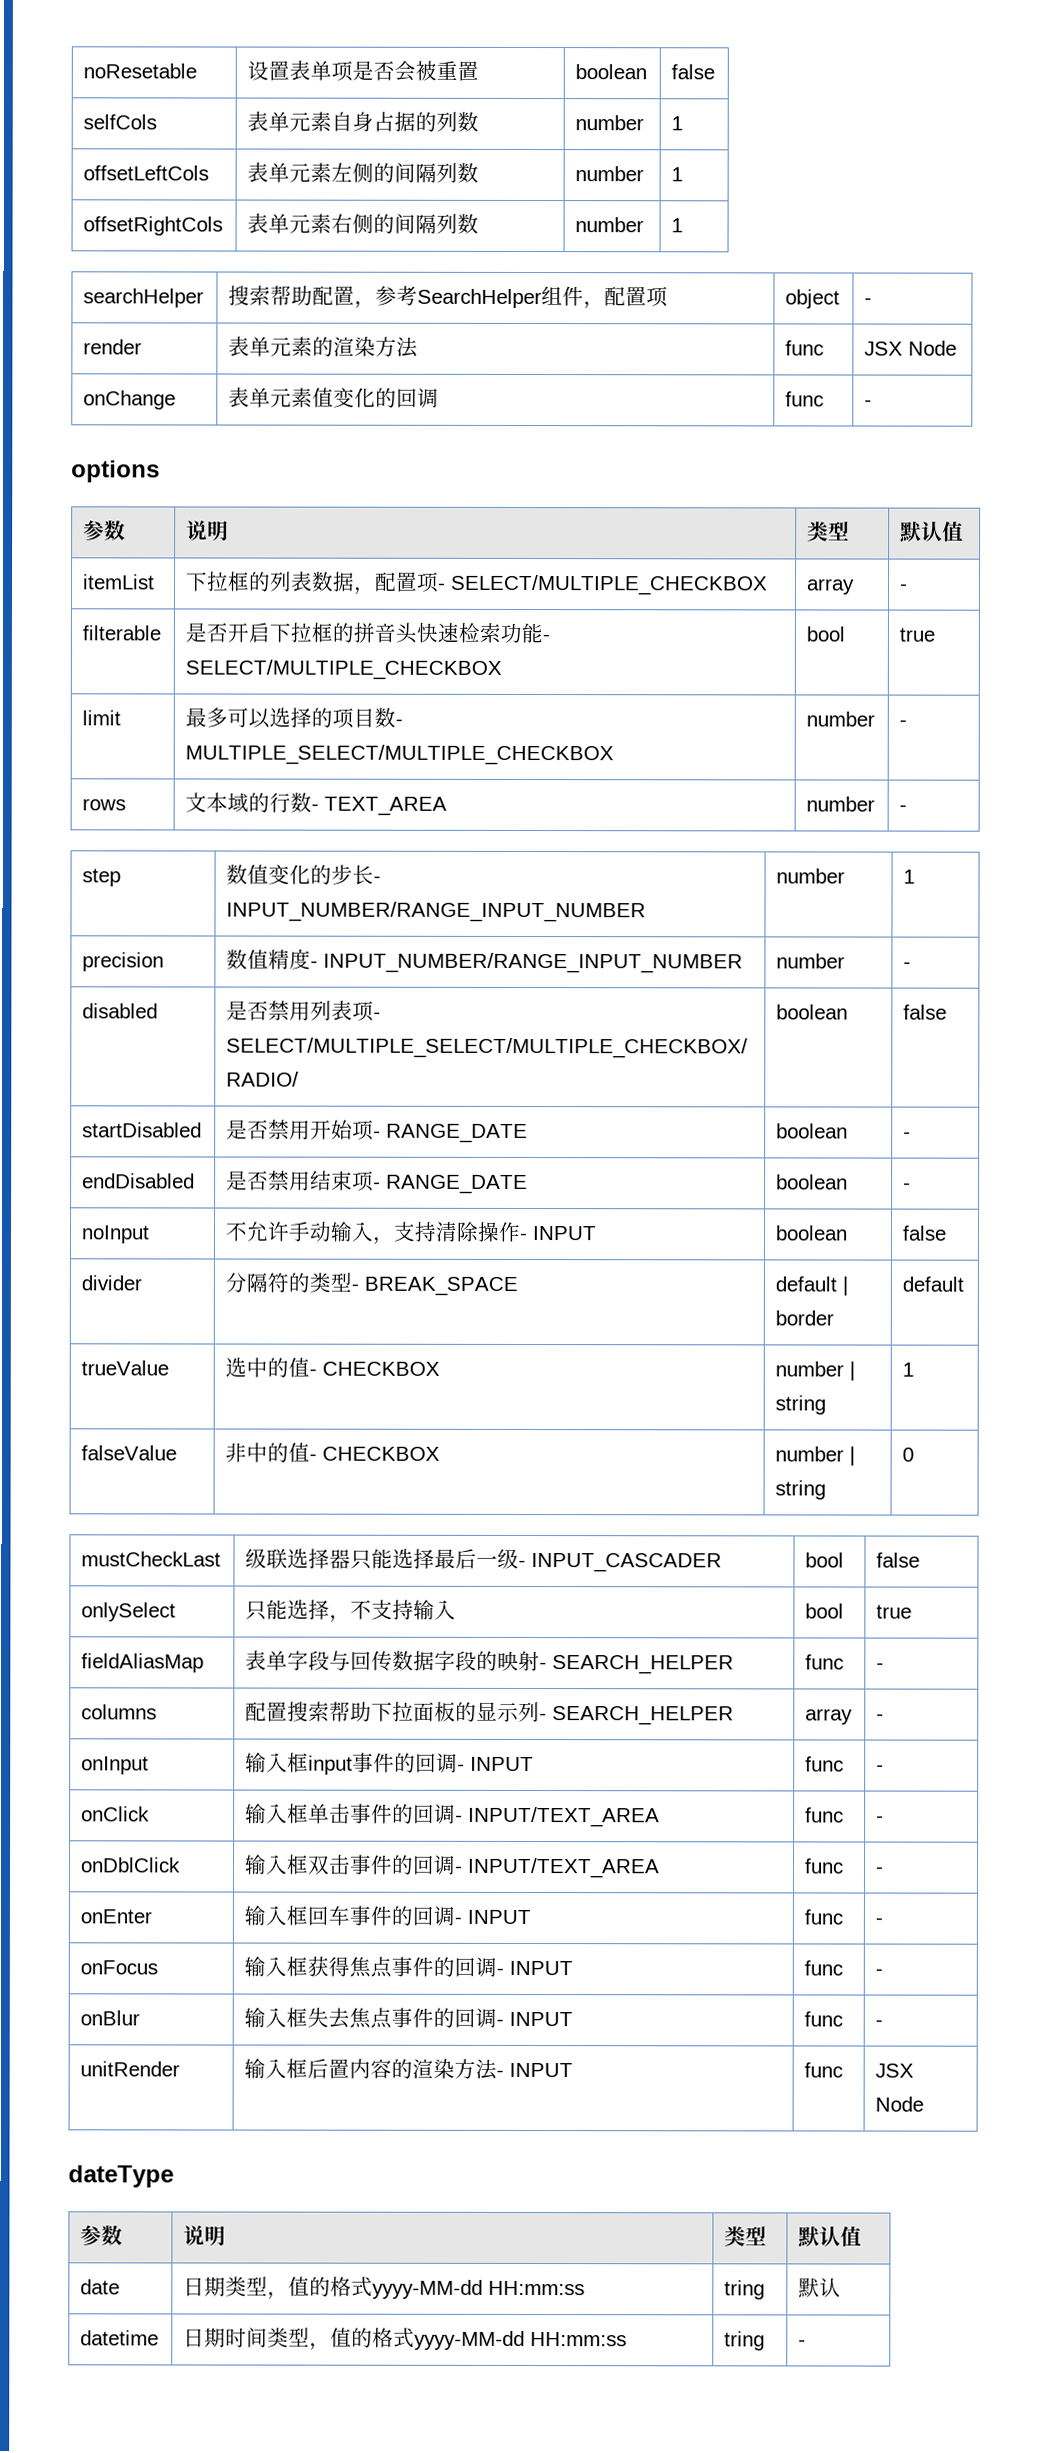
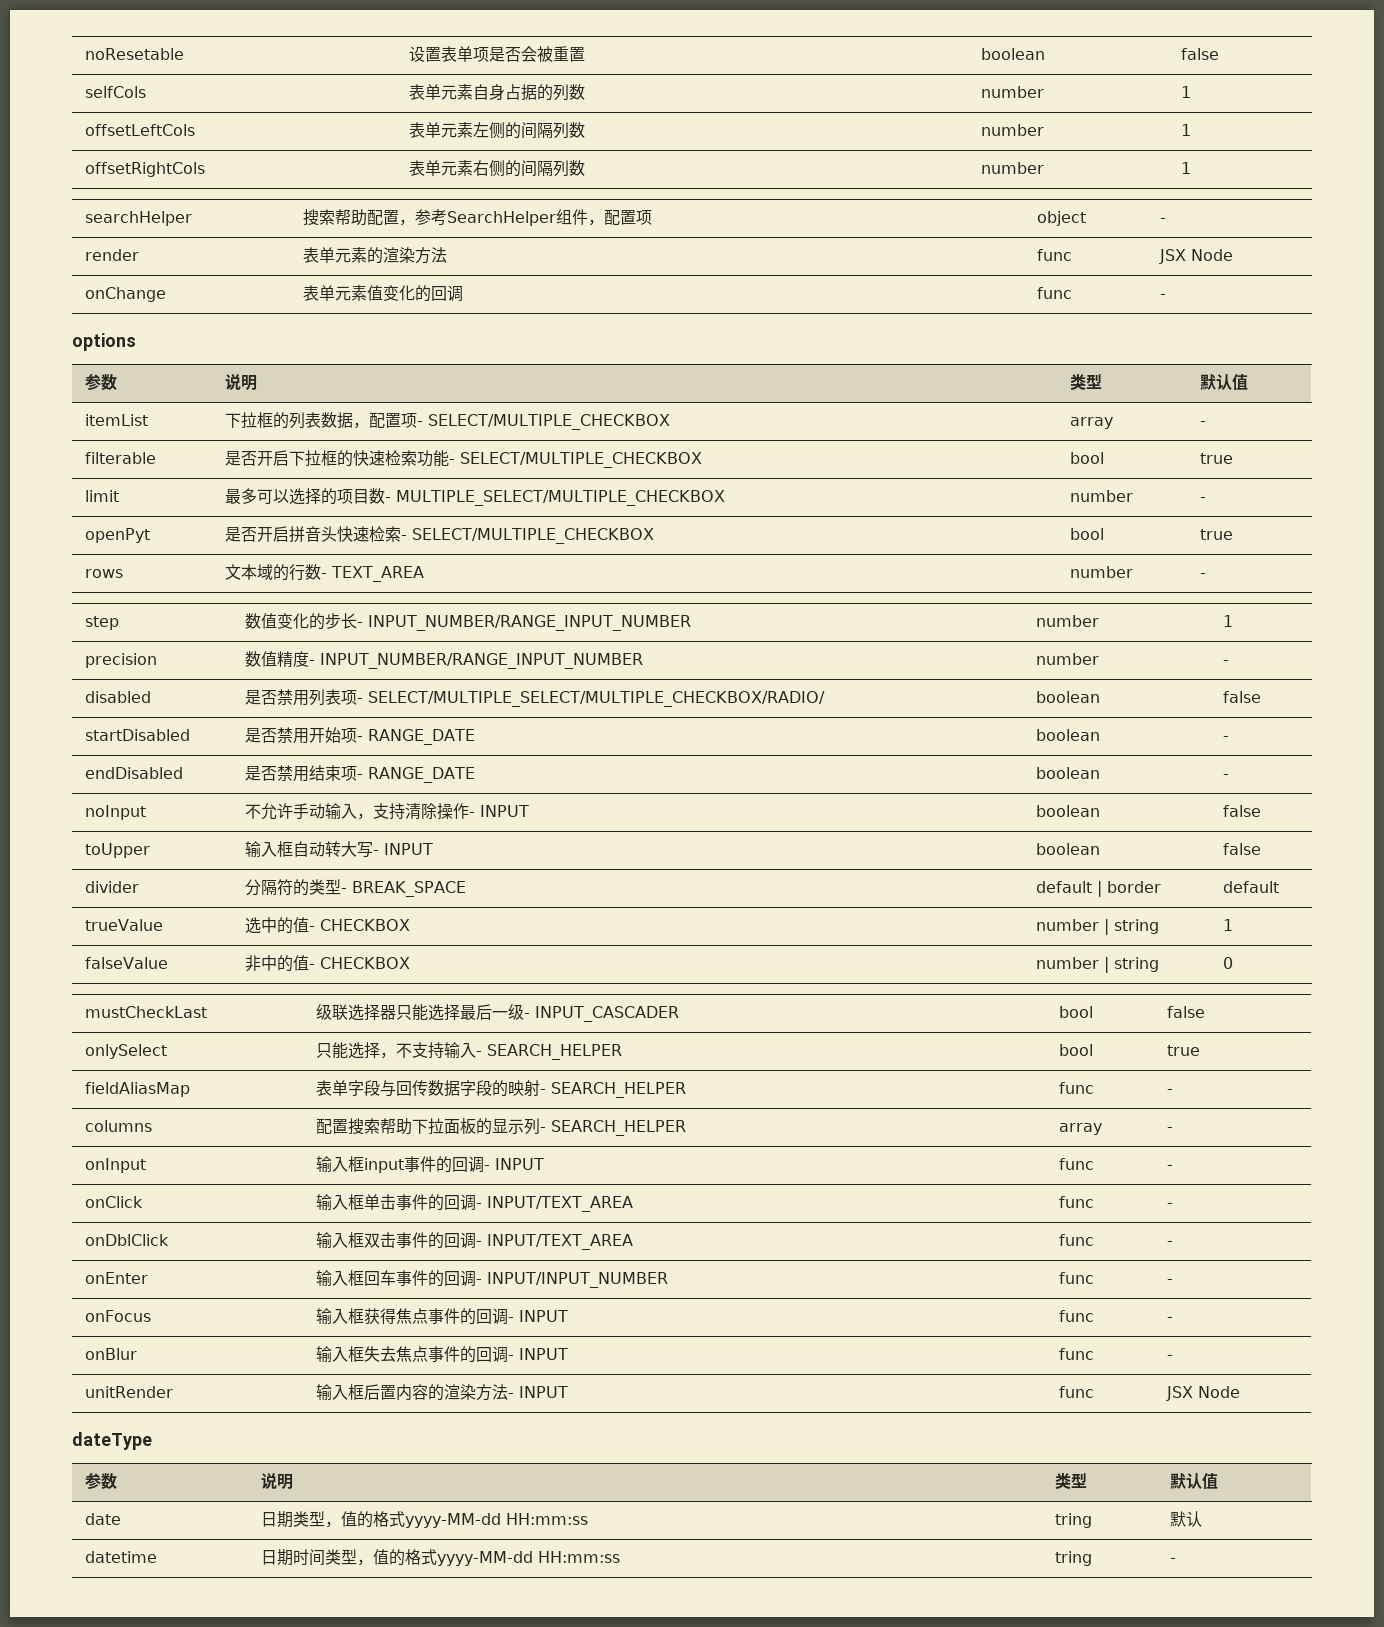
- filterable | 是否开启下拉框的拼音头快速检索功能- SELECT/MULTIPLE_CHECKBOX | bool | true
+ filterable | 是否开启下拉框的快速检索功能- SELECT/MULTIPLE_CHECKBOX | bool | true
+ openPyt | 是否开启拼音头快速检索- SELECT/MULTIPLE_CHECKBOX | bool | true
+ toUpper | 输入框自动转大写- INPUT | boolean | false
- onlySelect | 只能选择，不支持输入 | bool | true
+ onlySelect | 只能选择，不支持输入- SEARCH_HELPER | bool | true
- onEnter | 输入框回车事件的回调- INPUT | func | -
+ onEnter | 输入框回车事件的回调- INPUT/INPUT_NUMBER | func | -

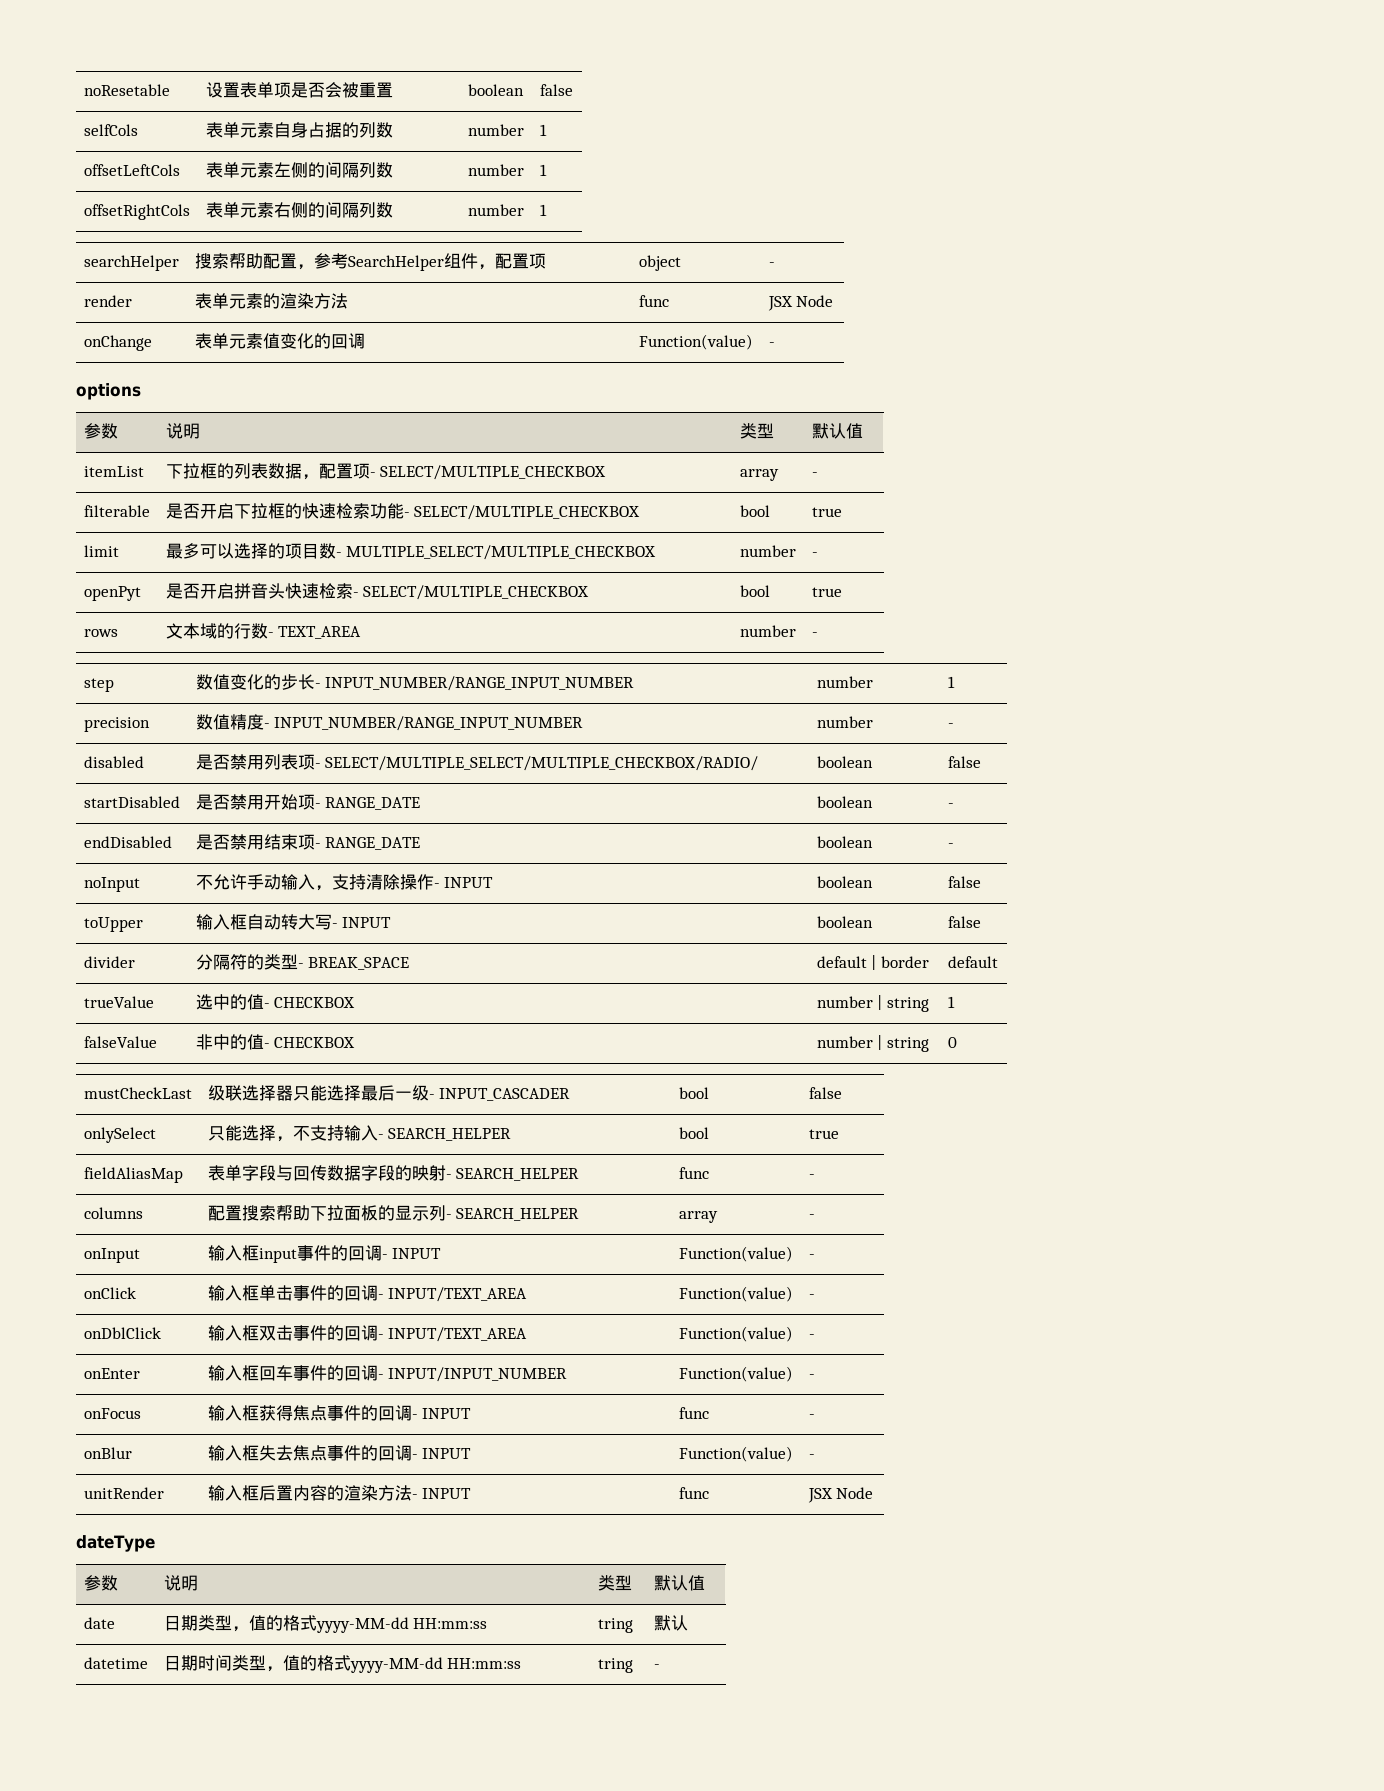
- onChange | 表单元素值变化的回调 | func | -
+ onChange | 表单元素值变化的回调 | Function(value) | -
- onInput | 输入框input事件的回调- INPUT | func | -
+ onInput | 输入框input事件的回调- INPUT | Function(value) | -
- onClick | 输入框单击事件的回调- INPUT/TEXT_AREA | func | -
+ onClick | 输入框单击事件的回调- INPUT/TEXT_AREA | Function(value) | -
- onDblClick | 输入框双击事件的回调- INPUT/TEXT_AREA | func | -
+ onDblClick | 输入框双击事件的回调- INPUT/TEXT_AREA | Function(value) | -
- onEnter | 输入框回车事件的回调- INPUT/INPUT_NUMBER | func | -
+ onEnter | 输入框回车事件的回调- INPUT/INPUT_NUMBER | Function(value) | -
- onBlur | 输入框失去焦点事件的回调- INPUT | func | -
+ onBlur | 输入框失去焦点事件的回调- INPUT | Function(value) | -

